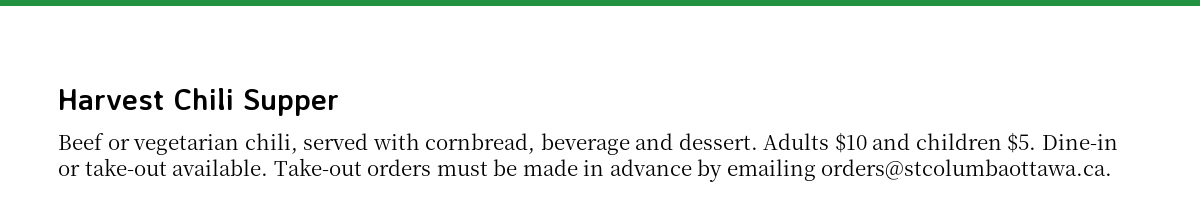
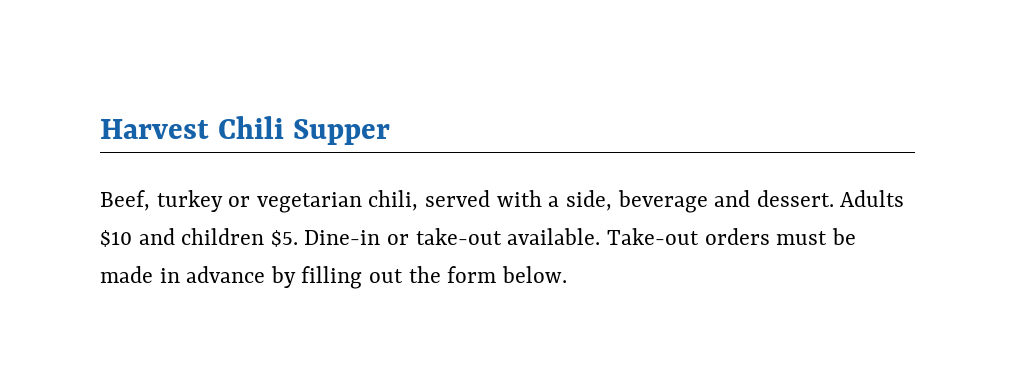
- Beef or vegetarian chili, served with cornbread, beverage and dessert.
+ Beef, turkey or vegetarian chili, served with a side, beverage and dessert.
- Take-out orders must be made in advance by emailing orders@stcolumbaottawa.ca.
+ Take-out orders must be made in advance by filling out the form below.

